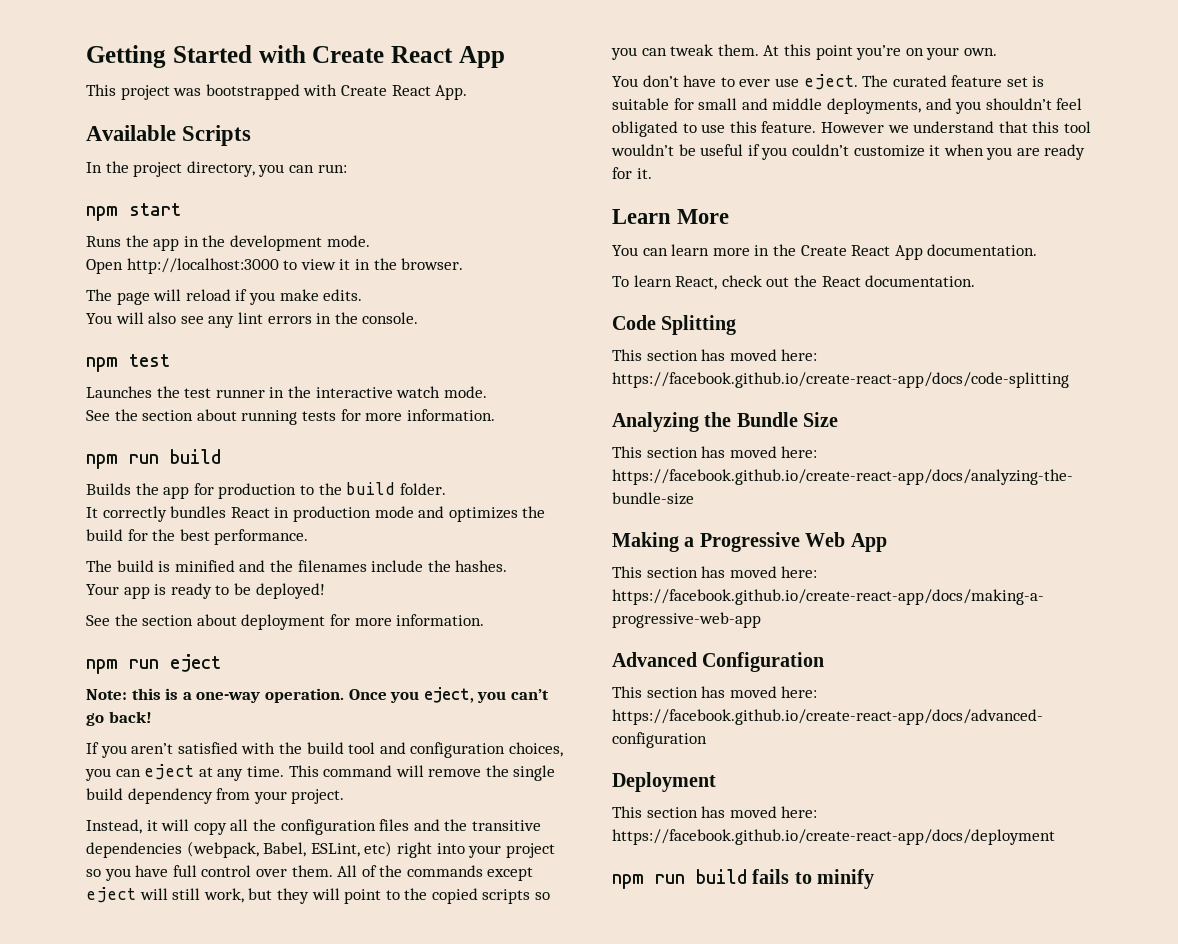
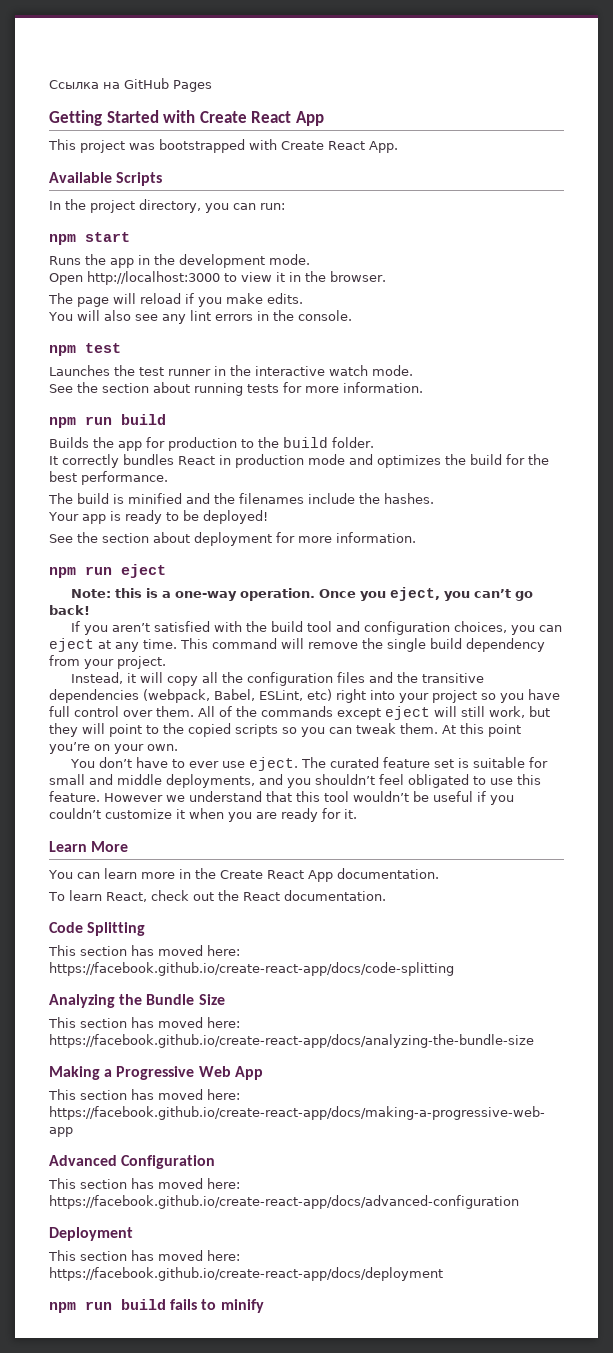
+ Ссылка на GitHub Pages

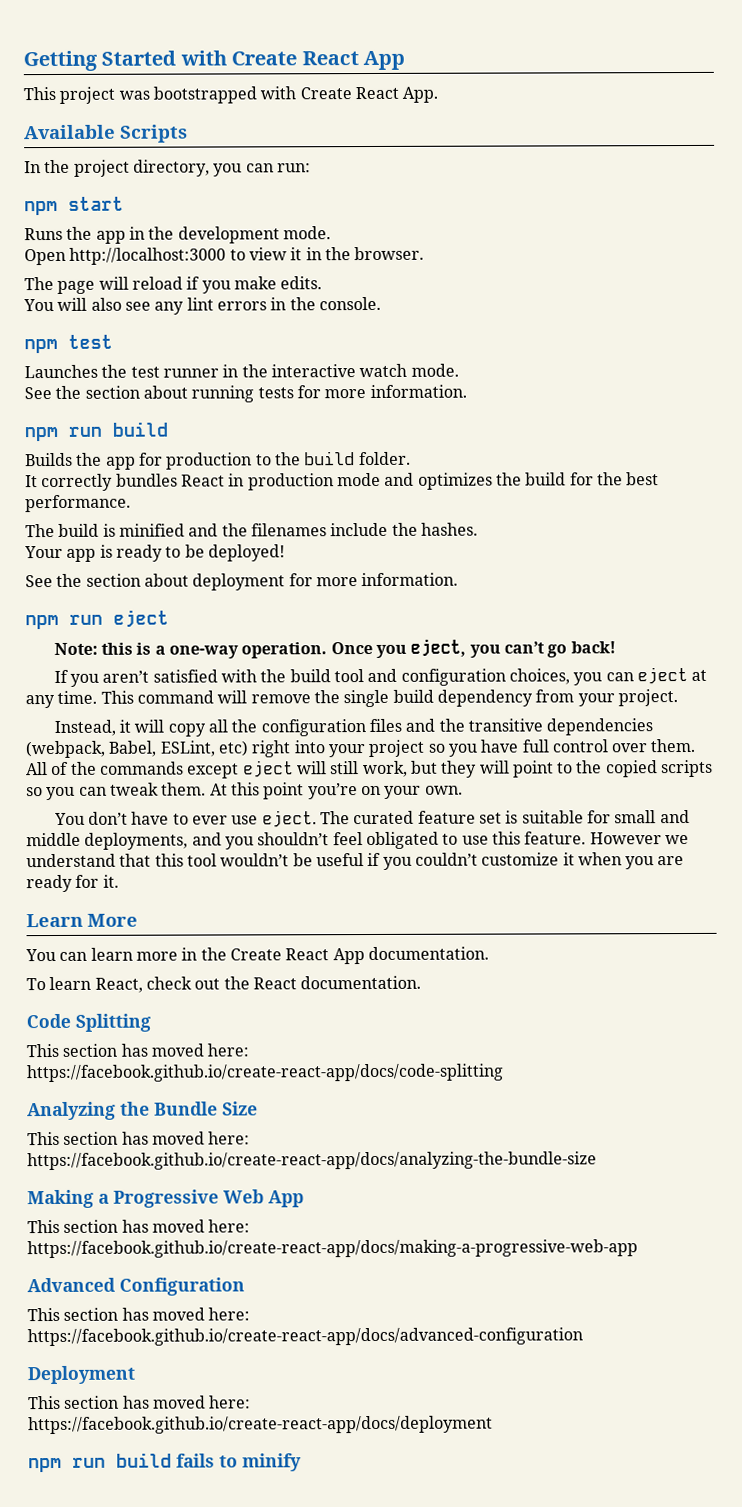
- Ссылка на GitHub Pages

